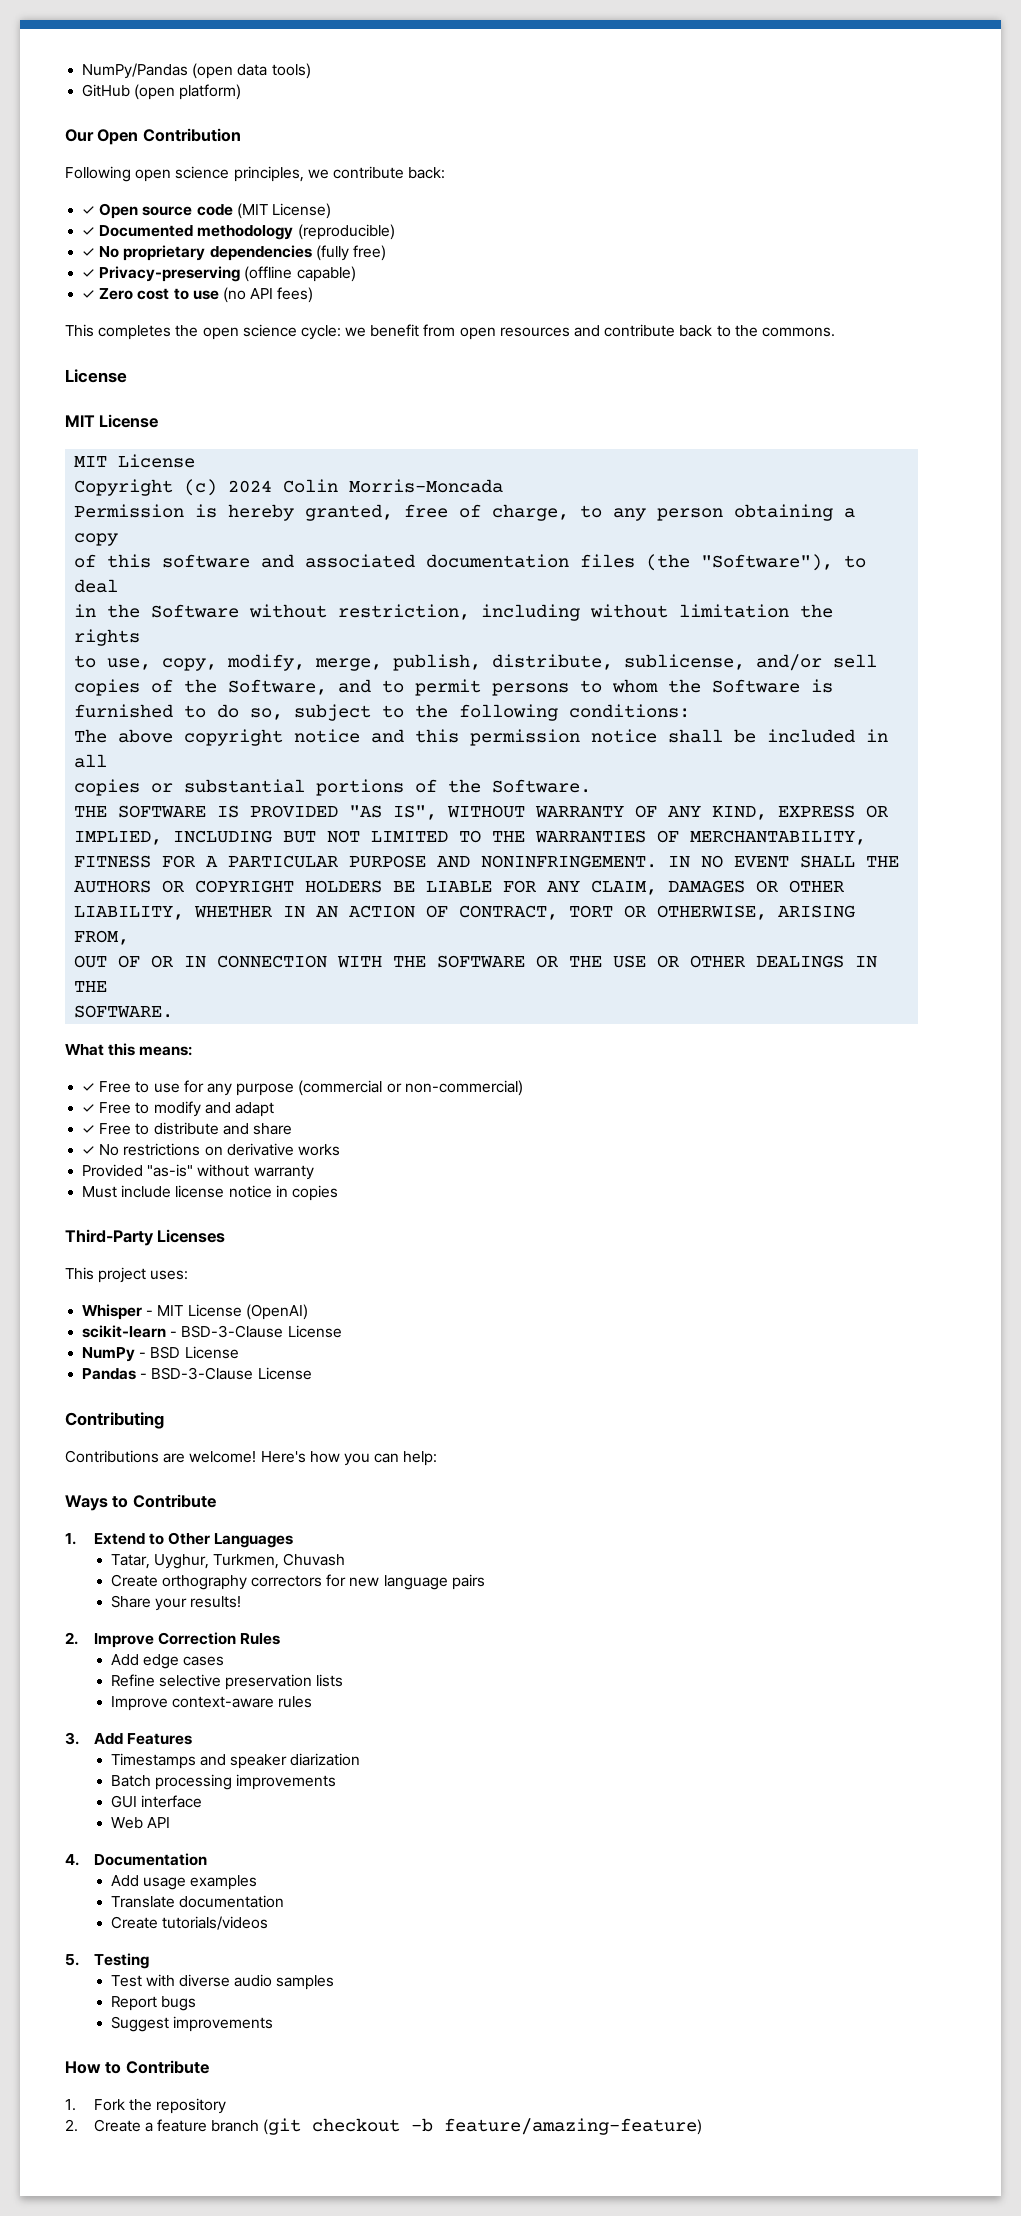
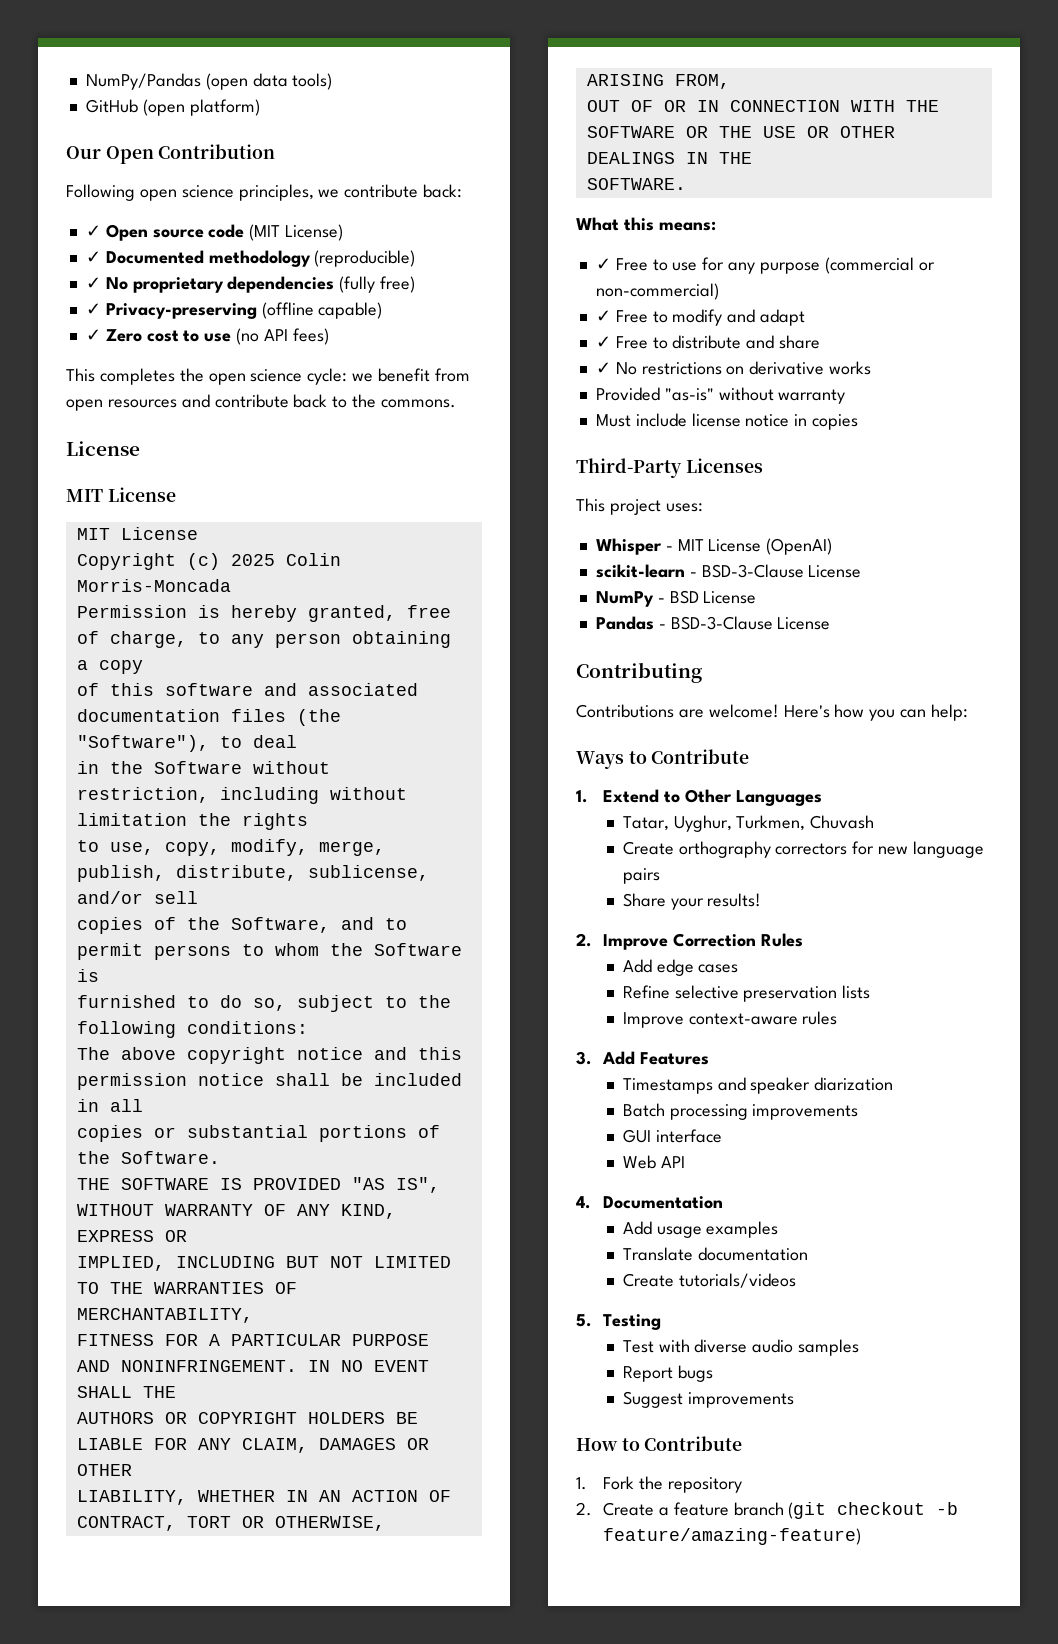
- Copyright (c) 2024 Colin Morris-Moncada
+ Copyright (c) 2025 Colin Morris-Moncada

